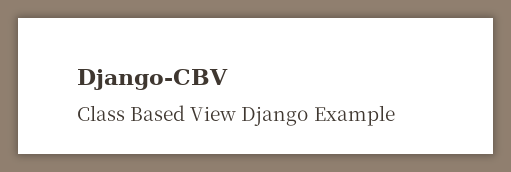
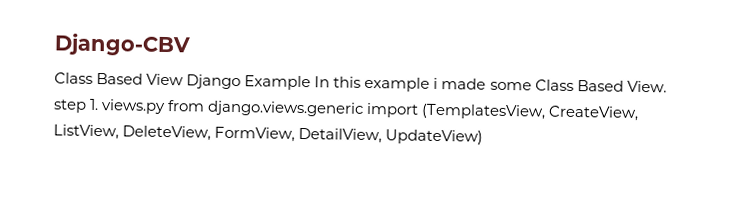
- Class Based View Django Example
+ Class Based View Django Example In this example i made some Class Based View. step 1. views.py from django.views.generic import (TemplatesView, CreateView, ListView, DeleteView, FormView, DetailView, UpdateView)

